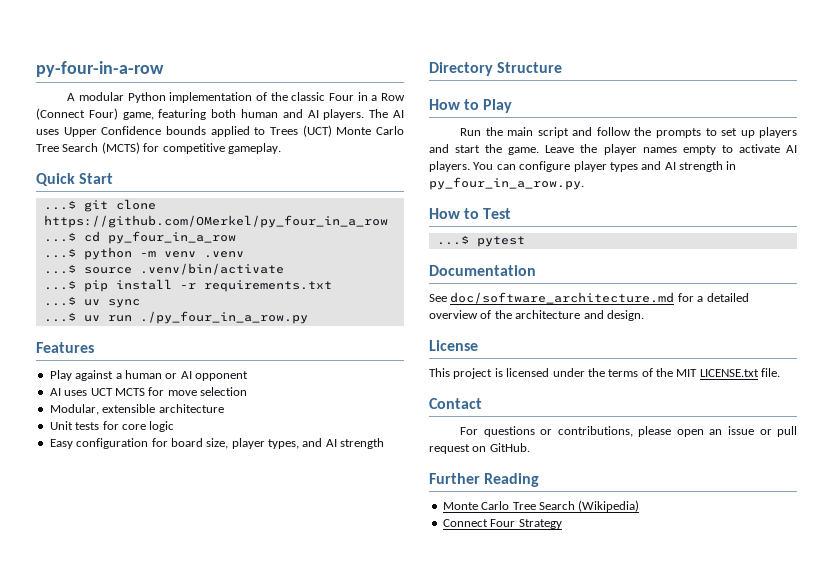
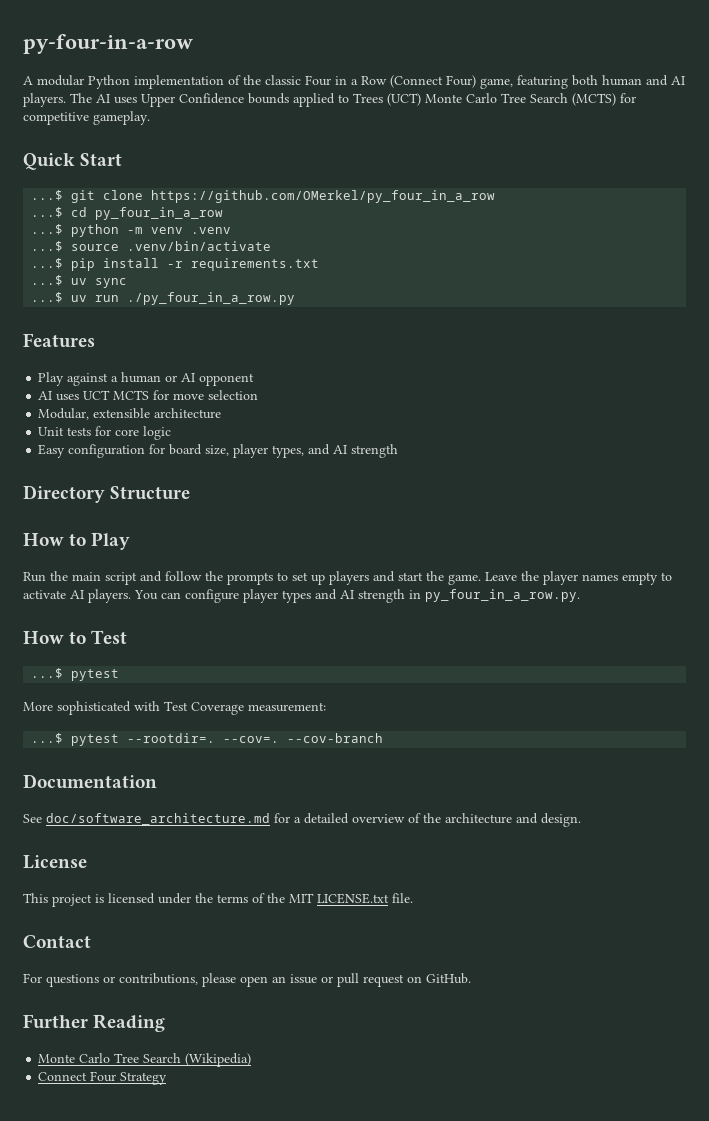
+ More sophisticated with Test Coverage measurement:
+ ...$ pytest --rootdir=. --cov=. --cov-branch

